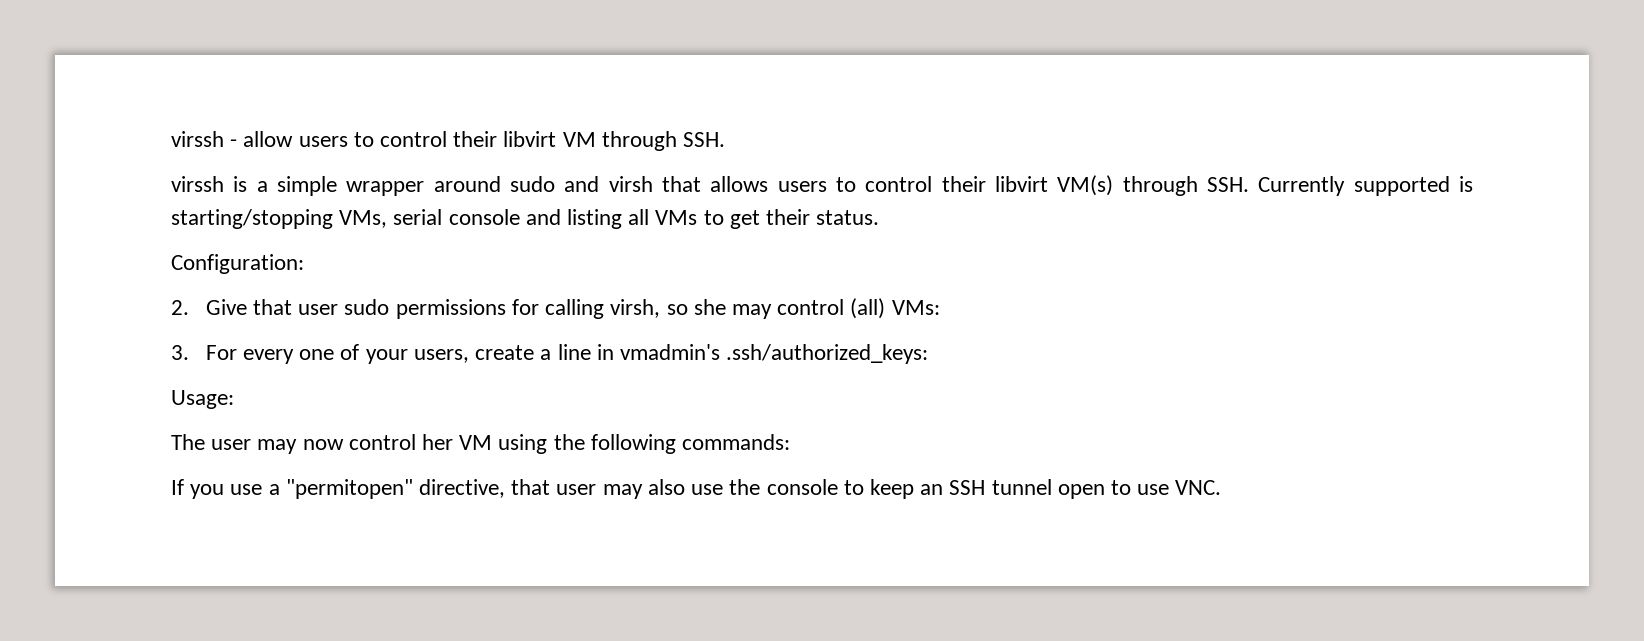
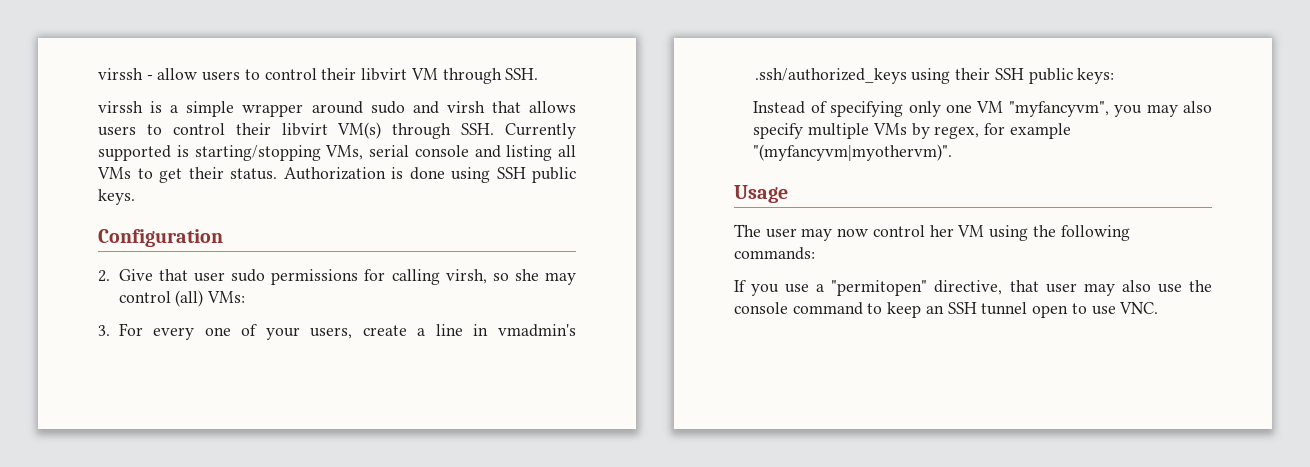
- virssh is a simple wrapper around sudo and virsh that allows users to control their libvirt VM(s) through SSH. Currently supported is starting/stopping VMs, serial console and listing all VMs to get their status.
- Configuration:
+ virssh is a simple wrapper around sudo and virsh that allows users to control their libvirt VM(s) through SSH. Currently supported is starting/stopping VMs, serial console and listing all VMs to get their status. Authorization is done using SSH public keys.
+ Configuration
- 3. For every one of your users, create a line in vmadmin's .ssh/authorized_keys:
- Usage:
+ 3. For every one of your users, create a line in vmadmin's .ssh/authorized_keys using their SSH public keys:
+ Instead of specifying only one VM "myfancyvm", you may also specify multiple VMs by regex, for example "(myfancyvm|myothervm)".
+ Usage
- If you use a "permitopen" directive, that user may also use the console to keep an SSH tunnel open to use VNC.
+ If you use a "permitopen" directive, that user may also use the console command to keep an SSH tunnel open to use VNC.

